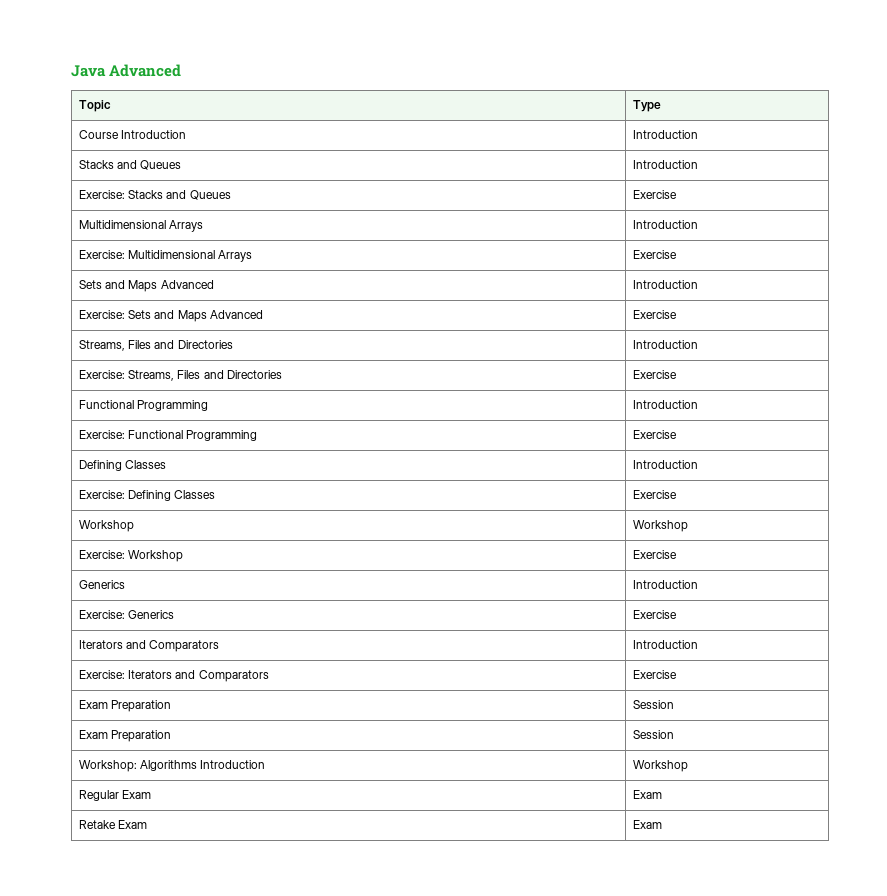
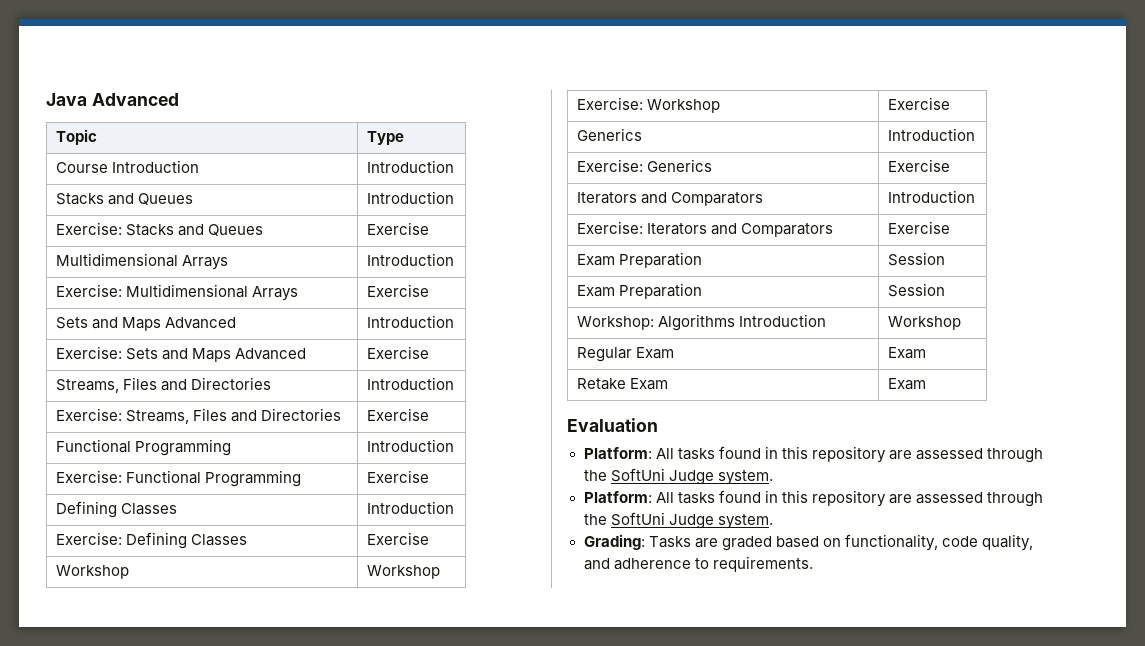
+ Evaluation
+ Platform: All tasks found in this repository are assessed through the SoftUni Judge system.
+ Platform: All tasks found in this repository are assessed through the SoftUni Judge system.
+ Grading: Tasks are graded based on functionality, code quality, and adherence to requirements.

